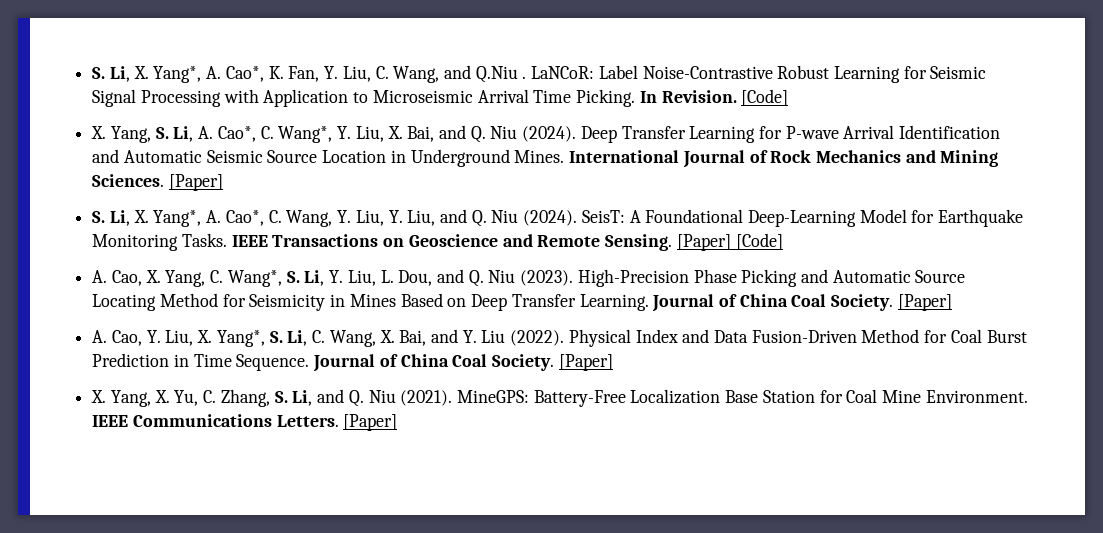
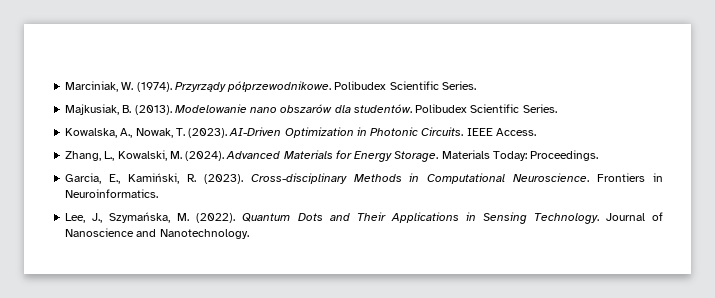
- S. Li, X. Yang*, A. Cao*, K. Fan, Y. Liu, C. Wang, and Q.Niu . LaNCoR: Label Noise-Contrastive Robust Learning for Seismic Signal Processing with Application to Microseismic Arrival Time Picking. In Revision. [Code]
- X. Yang, S. Li, A. Cao*, C. Wang*, Y. Liu, X. Bai, and Q. Niu (2024). Deep Transfer Learning for P-wave Arrival Identification and Automatic Seismic Source Location in Underground Mines. International Journal of Rock Mechanics and Mining Sciences. [Paper]
- S. Li, X. Yang*, A. Cao*, C. Wang, Y. Liu, Y. Liu, and Q. Niu (2024). SeisT: A Foundational Deep-Learning Model for Earthquake Monitoring Tasks. IEEE Transactions on Geoscience and Remote Sensing. [Paper] [Code]
- A. Cao, X. Yang, C. Wang*, S. Li, Y. Liu, L. Dou, and Q. Niu (2023). High-Precision Phase Picking and Automatic Source Locating Method for Seismicity in Mines Based on Deep Transfer Learning. Journal of China Coal Society. [Paper]
- A. Cao, Y. Liu, X. Yang*, S. Li, C. Wang, X. Bai, and Y. Liu (2022). Physical Index and Data Fusion-Driven Method for Coal Burst Prediction in Time Sequence. Journal of China Coal Society. [Paper]
- X. Yang, X. Yu, C. Zhang, S. Li, and Q. Niu (2021). MineGPS: Battery-Free Localization Base Station for Coal Mine Environment. IEEE Communications Letters. [Paper]
+ Marciniak, W. (1974). Przyrządy półprzewodnikowe. Polibudex Scientific Series.
+ Majkusiak, B. (2013). Modelowanie nano obszarów dla studentów. Polibudex Scientific Series.
+ Kowalska, A., Nowak, T. (2023). AI-Driven Optimization in Photonic Circuits. IEEE Access.
+ Zhang, L., Kowalski, M. (2024). Advanced Materials for Energy Storage. Materials Today: Proceedings.
+ Garcia, E., Kamiński, R. (2023). Cross-disciplinary Methods in Computational Neuroscience. Frontiers in Neuroinformatics.
+ Lee, J., Szymańska, M. (2022). Quantum Dots and Their Applications in Sensing Technology. Journal of Nanoscience and Nanotechnology.

